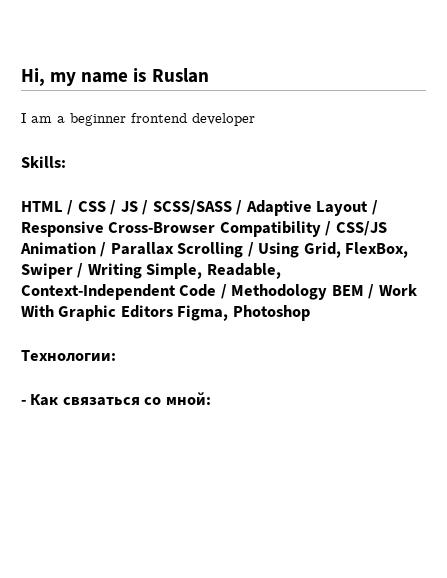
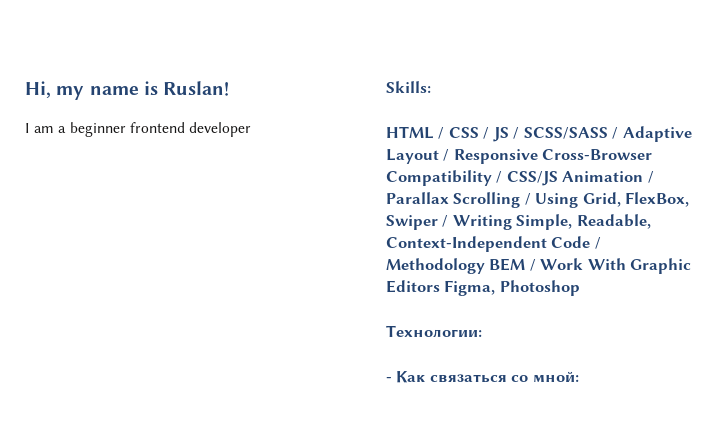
- Hi, my name is Ruslan
+ Hi, my name is Ruslan!

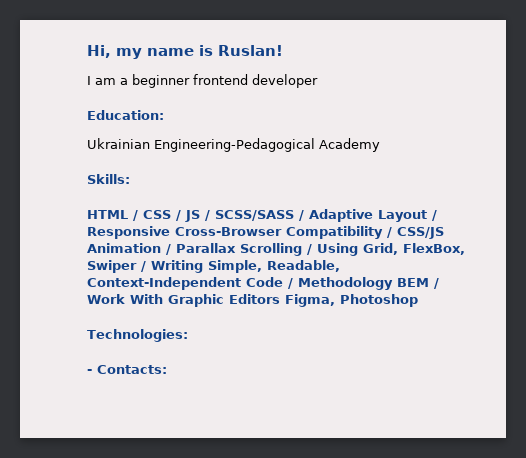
+ Education:
+ Ukrainian Engineering-Pedagogical Academy
- Технологии:
+ Technologies:
- - Как связаться со мной:
+ - Contacts:

